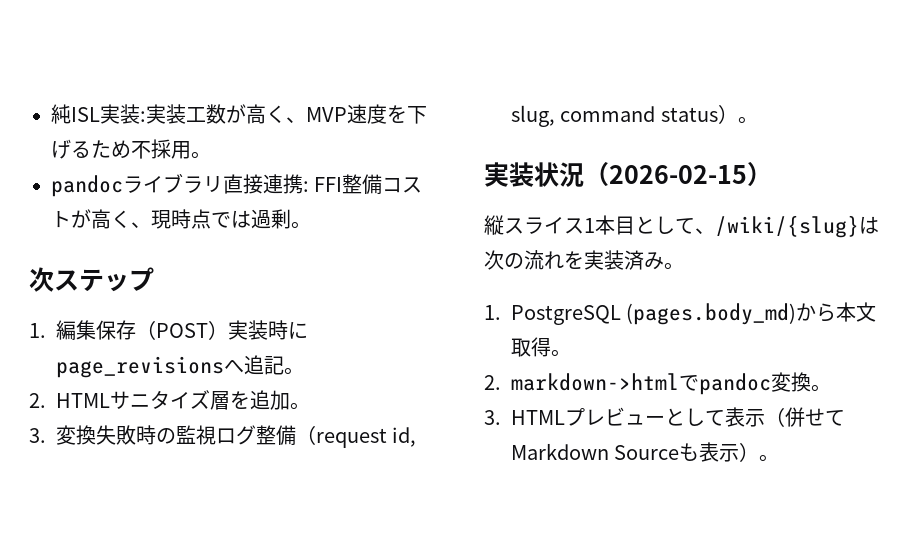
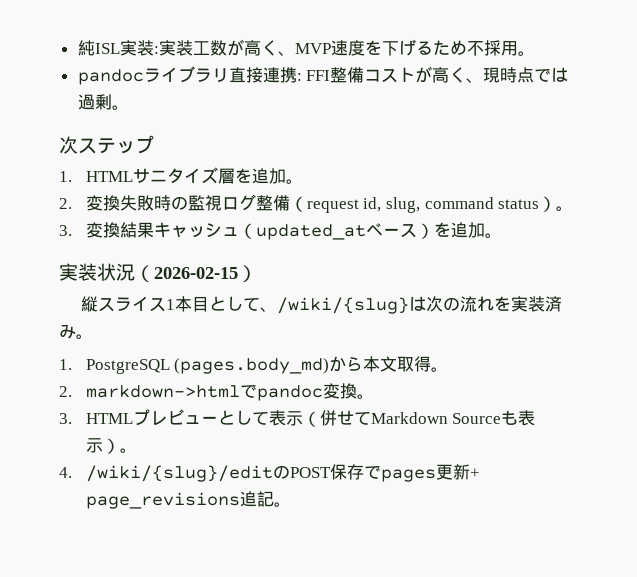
- 1.編集保存（POST）実装時にpage_revisionsへ追記。
- 2. HTMLサニタイズ層を追加。
+ 1. HTMLサニタイズ層を追加。
- 3.変換失敗時の監視ログ整備（request id, slug, command status）。
+ 2.変換失敗時の監視ログ整備（request id, slug, command status）。
+ 3.変換結果キャッシュ（updated_atベース）を追加。
+ 4. /wiki/{slug}/editのPOST保存でpages更新+ page_revisions追記。

